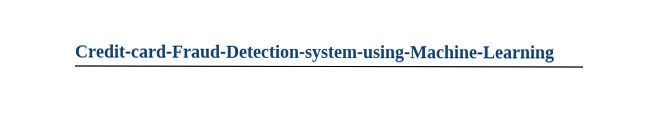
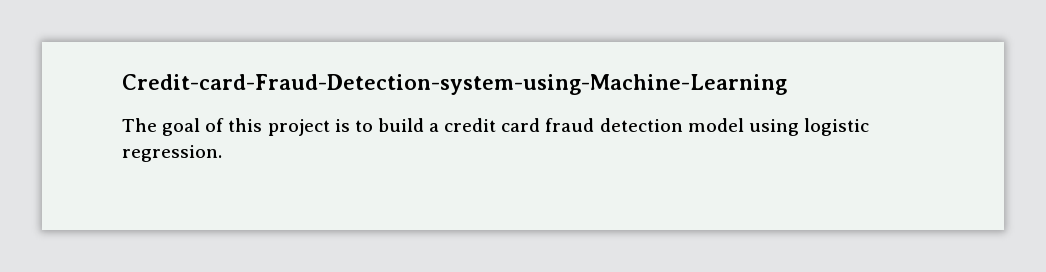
+ The goal of this project is to build a credit card fraud detection model using logistic regression.

